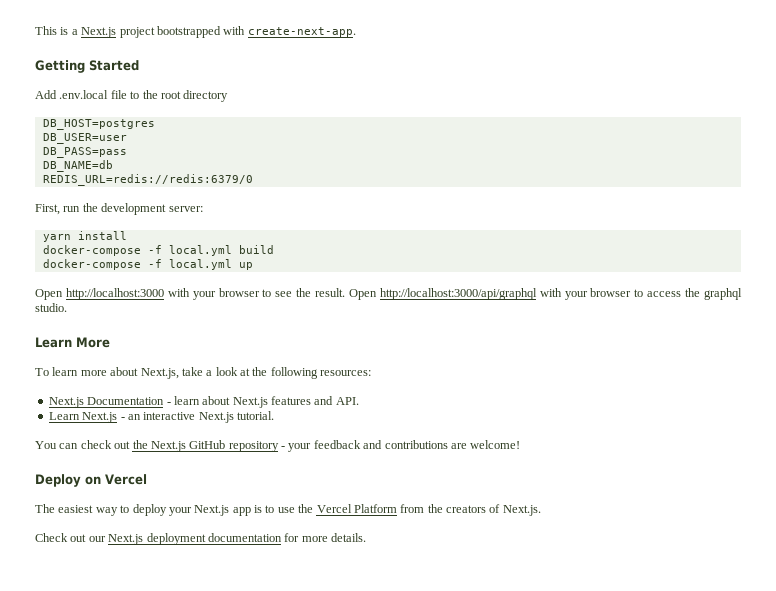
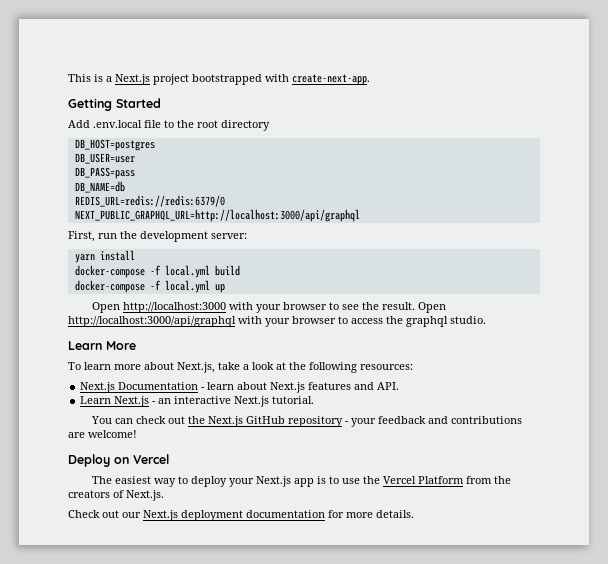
+ NEXT_PUBLIC_GRAPHQL_URL=http://localhost:3000/api/graphql

